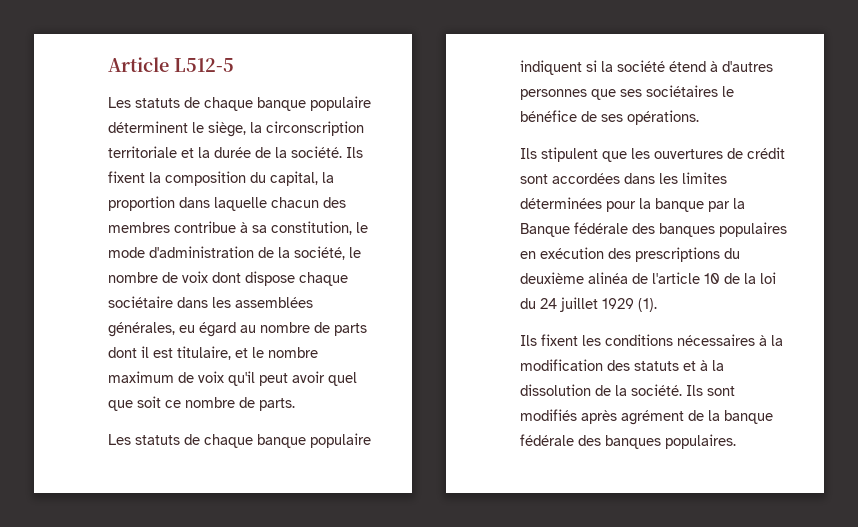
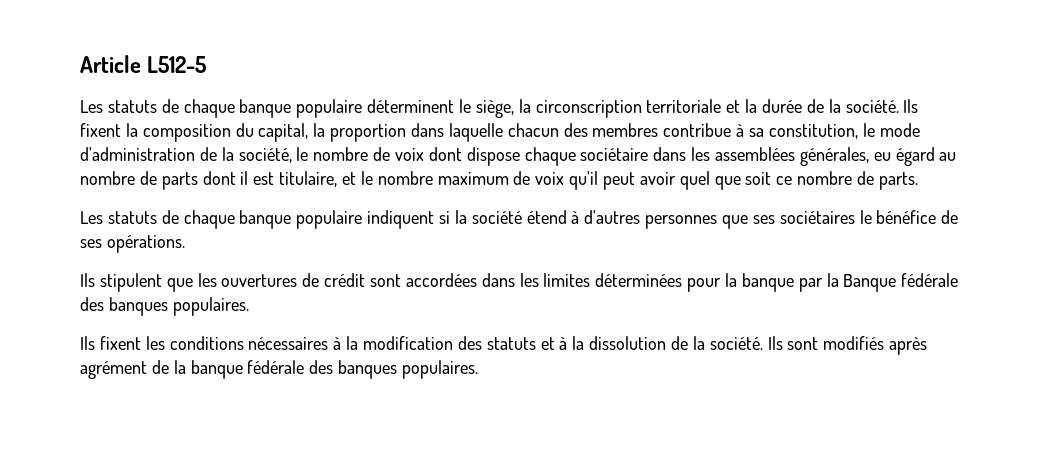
- Ils stipulent que les ouvertures de crédit sont accordées dans les limites déterminées pour la banque par la Banque fédérale des banques populaires en exécution des prescriptions du deuxième alinéa de l'article 10 de la loi du 24 juillet 1929 (1).
+ Ils stipulent que les ouvertures de crédit sont accordées dans les limites déterminées pour la banque par la Banque fédérale des banques populaires.

